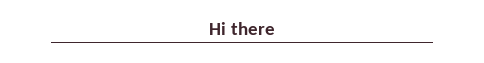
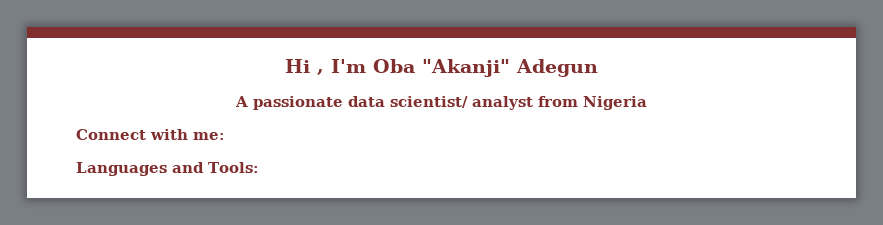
- Hi there
+ Hi , I'm Oba "Akanji" Adegun
+ A passionate data scientist/ analyst from Nigeria
+ Connect with me:
+ Languages and Tools:

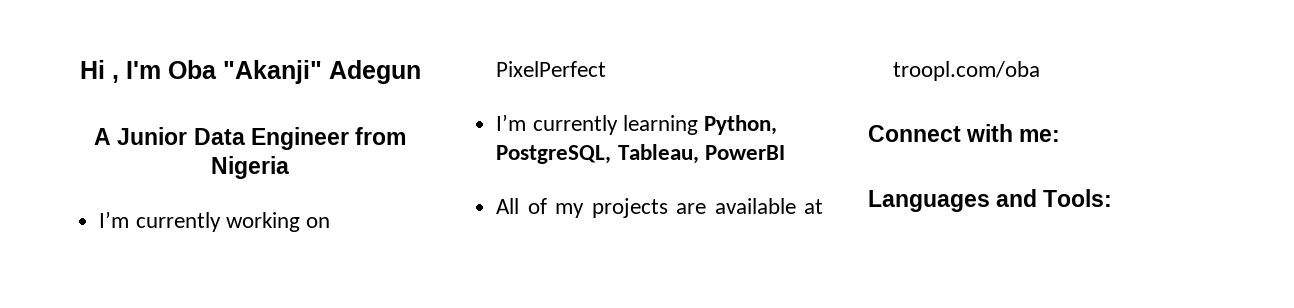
- A passionate data scientist/ analyst from Nigeria
+ A Junior Data Engineer from Nigeria
+ I’m currently working on PixelPerfect
+ I’m currently learning Python, PostgreSQL, Tableau, PowerBI
+ All of my projects are available at troopl.com/oba

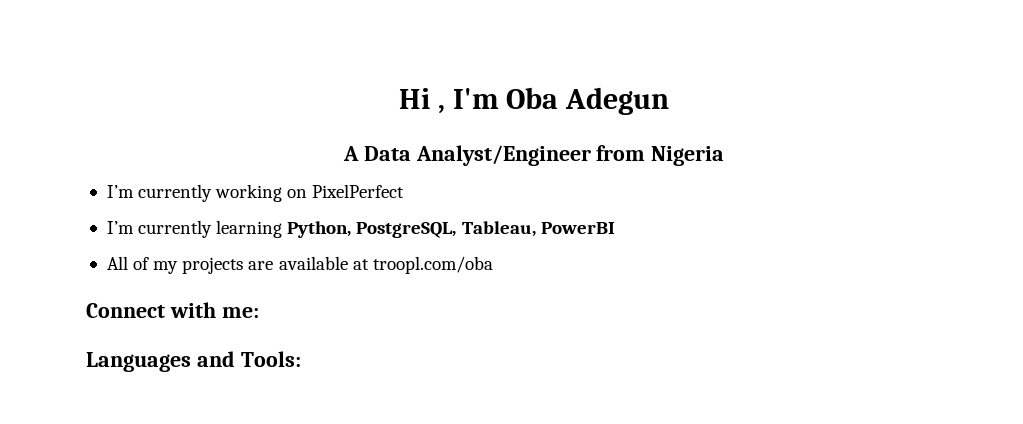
- Hi , I'm Oba "Akanji" Adegun
+ Hi , I'm Oba Adegun
- A Junior Data Engineer from Nigeria
+ A Data Analyst/Engineer from Nigeria

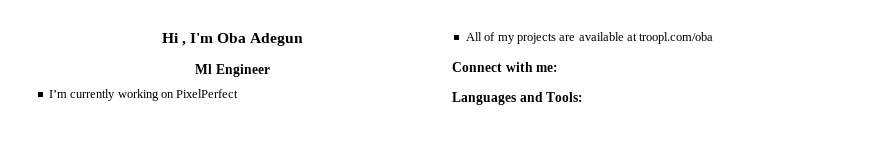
- A Data Analyst/Engineer from Nigeria
+ Ml Engineer
- I’m currently learning Python, PostgreSQL, Tableau, PowerBI

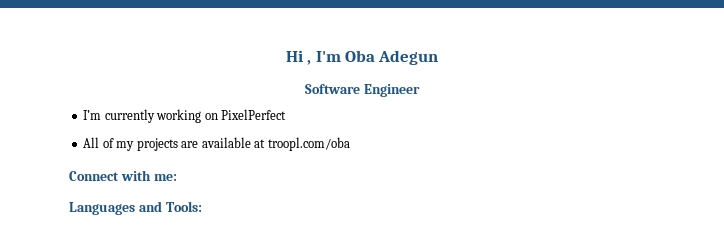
- Ml Engineer
+ Software Engineer

